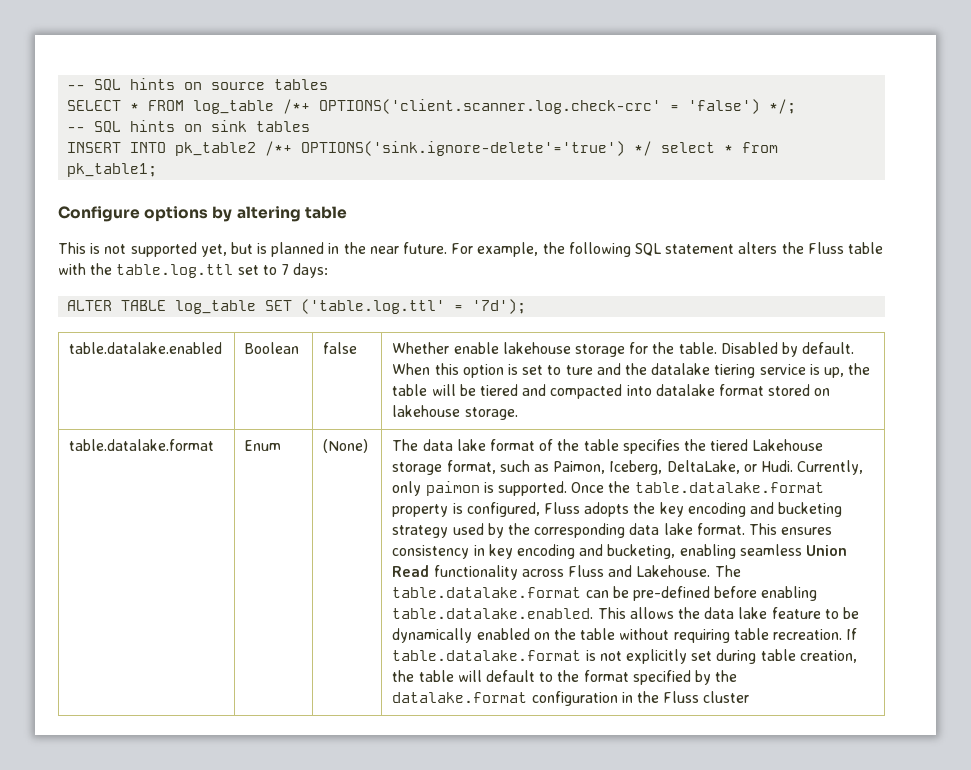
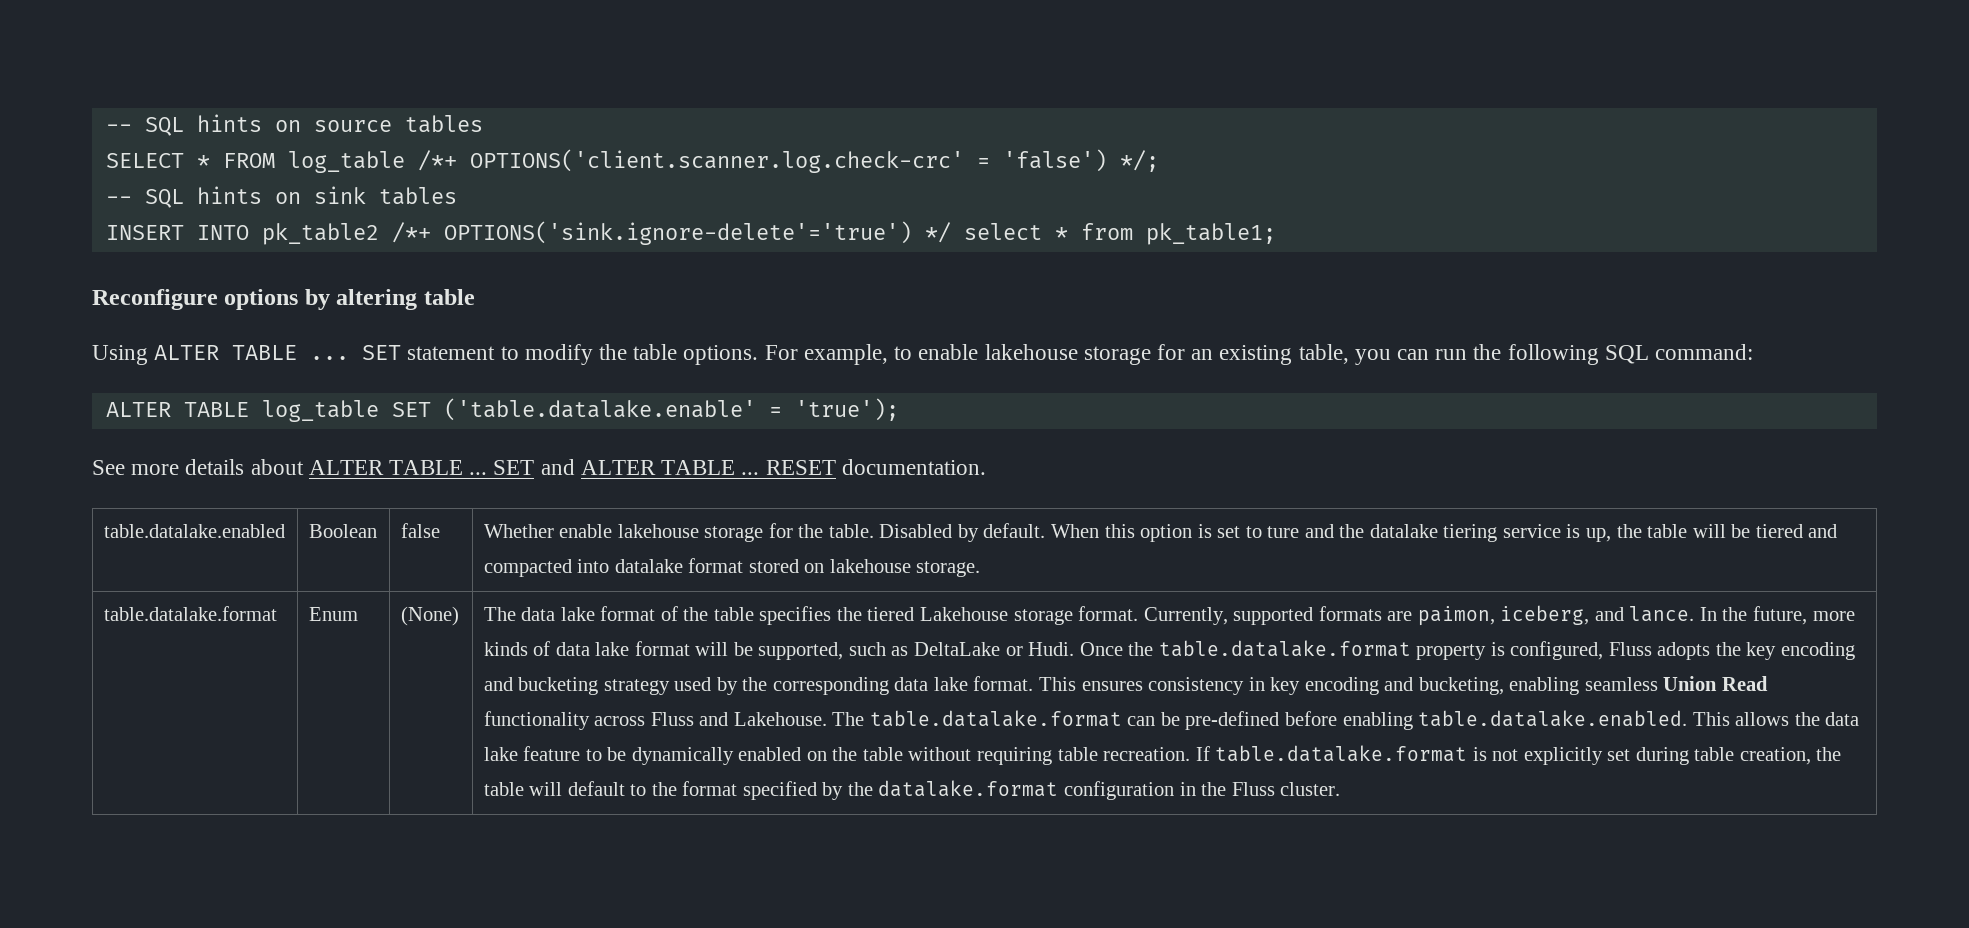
- Configure options by altering table
+ Reconfigure options by altering table
- This is not supported yet, but is planned in the near future. For example, the following SQL statement alters the Fluss table with the table.log.ttl set to 7 days:
- ALTER TABLE log_table SET ('table.log.ttl' = '7d');
+ Using ALTER TABLE ... SET statement to modify the table options. For example, to enable lakehouse storage for an existing table, you can run the following SQL command:
+ ALTER TABLE log_table SET ('table.datalake.enable' = 'true');
+ See more details about ALTER TABLE ... SET and ALTER TABLE ... RESET documentation.
- The data lake format of the table specifies the tiered Lakehouse storage format, such as Paimon, Iceberg, DeltaLake, or Hudi. Currently, only paimon is supported.
+ The data lake format of the table specifies the tiered Lakehouse storage format. Currently, supported formats are paimon, iceberg, and lance. In the future, more kinds of data lake format will be supported, such as DeltaLake or Hudi.
- If table.datalake.format is not explicitly set during table creation, the table will default to the format specified by the datalake.format configuration in the Fluss cluster
+ If table.datalake.format is not explicitly set during table creation, the table will default to the format specified by the datalake.format configuration in the Fluss cluster.

